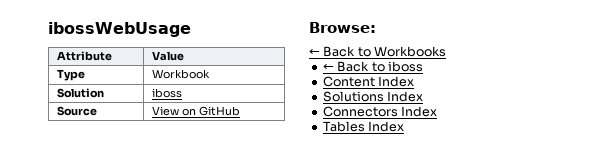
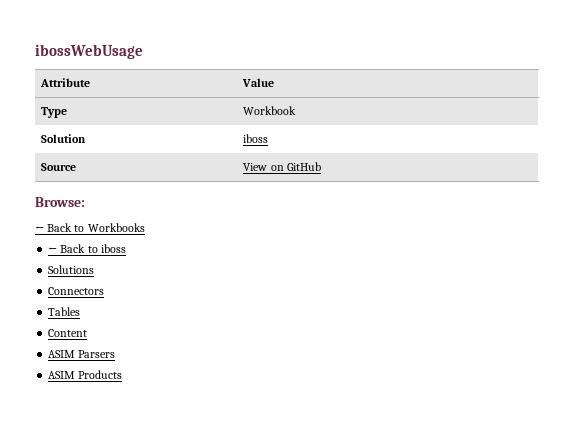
- Content Index
- Solutions Index
+ Solutions
- Connectors Index
+ Connectors
- Tables Index
+ Tables
+ Content
+ ASIM Parsers
+ ASIM Products

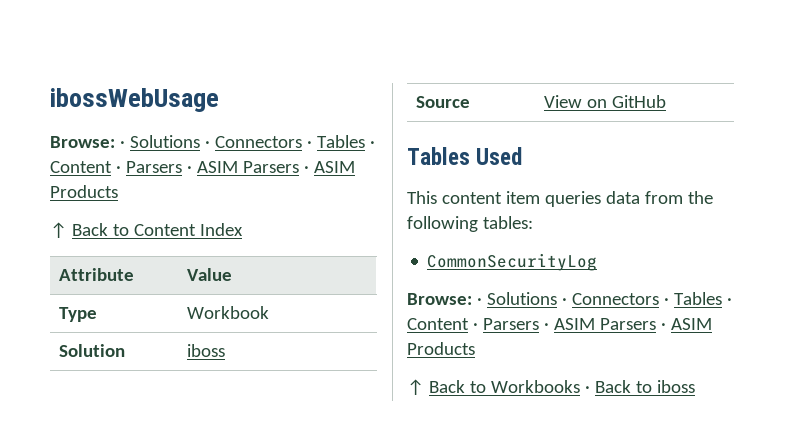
  ibossWebUsage
+ Browse: · Solutions · Connectors · Tables · Content · Parsers · ASIM Parsers · ASIM Products
+ ↑ Back to Content Index
- Browse:
- ← Back to Workbooks
- ← Back to iboss
+ Tables Used
+ This content item queries data from the following tables:
+ CommonSecurityLog
+ Browse: · Solutions · Connectors · Tables · Content · Parsers · ASIM Parsers · ASIM Products
+ ↑ Back to Workbooks · Back to iboss
- Solutions
- Connectors
- Tables
- Content
- ASIM Parsers
- ASIM Products

